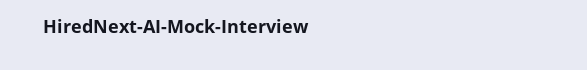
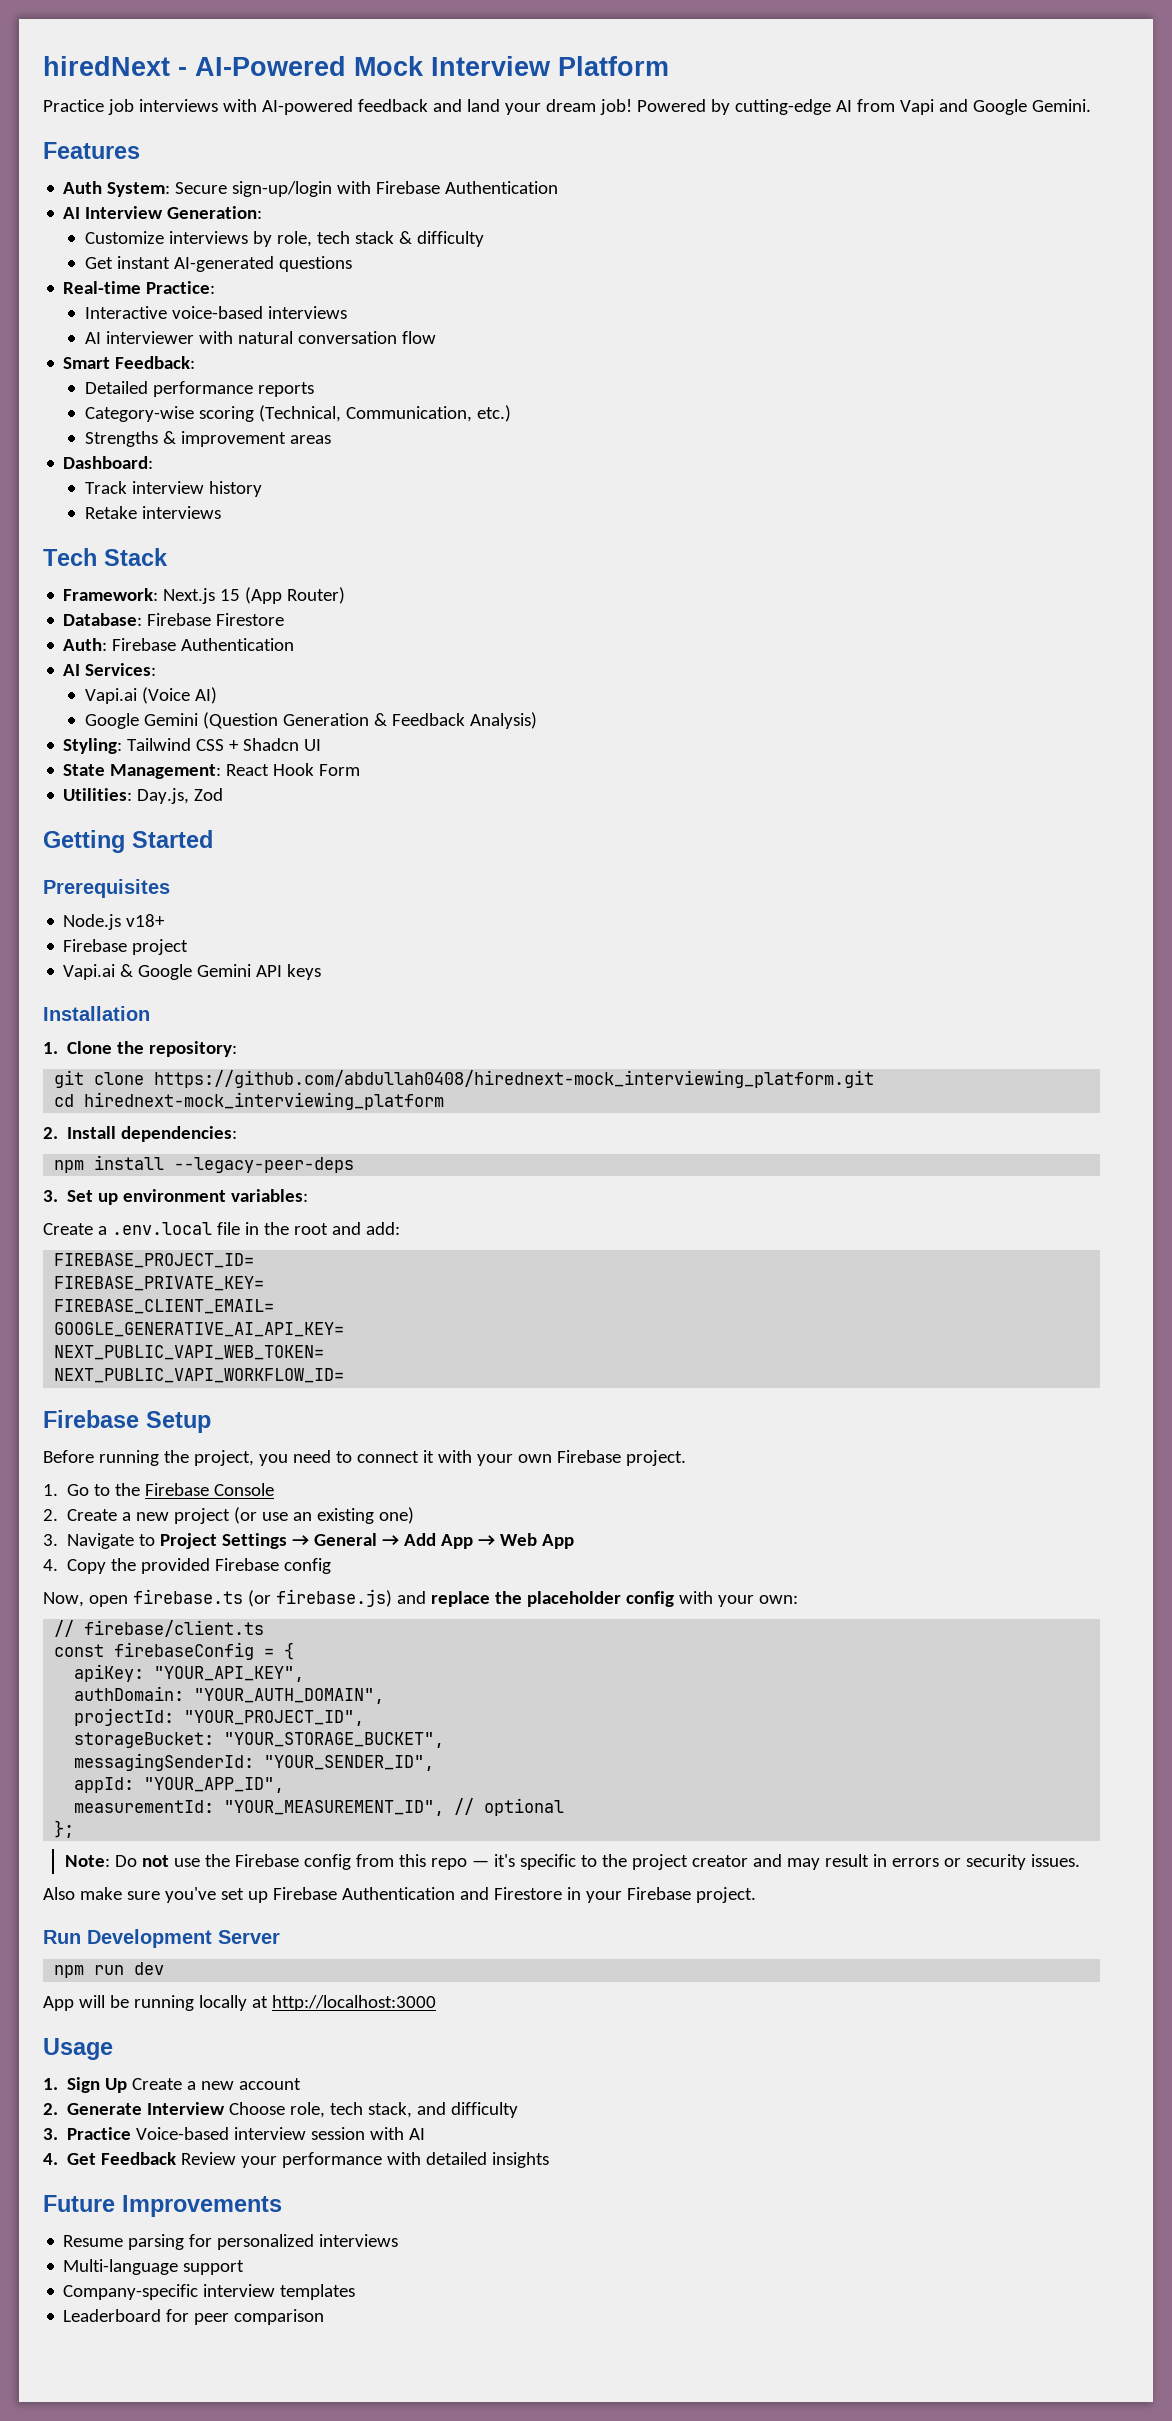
- HiredNext-AI-Mock-Interview
+ hiredNext - AI-Powered Mock Interview Platform
+ Practice job interviews with AI-powered feedback and land your dream job! Powered by cutting-edge AI from Vapi and Google Gemini.
+ Features
+ Auth System: Secure sign-up/login with Firebase Authentication
+ AI Interview Generation:
+ Customize interviews by role, tech stack & difficulty
+ Get instant AI-generated questions
+ Real-time Practice:
+ Interactive voice-based interviews
+ AI interviewer with natural conversation flow
+ Smart Feedback:
+ Detailed performance reports
+ Category-wise scoring (Technical, Communication, etc.)
+ Strengths & improvement areas
+ Dashboard:
+ Track interview history
+ Retake interviews
+ Tech Stack
+ Framework: Next.js 15 (App Router)
+ Database: Firebase Firestore
+ Auth: Firebase Authentication
+ AI Services:
+ Vapi.ai (Voice AI)
+ Google Gemini (Question Generation & Feedback Analysis)
+ Styling: Tailwind CSS + Shadcn UI
+ State Management: React Hook Form
+ Utilities: Day.js, Zod
+ Getting Started
+ Prerequisites
+ Node.js v18+
+ Firebase project
+ Vapi.ai & Google Gemini API keys
+ Installation
+ 1. Clone the repository:
+ git clone https://github.com/abdullah0408/hirednext-mock_interviewing_platform.git
+ cd hirednext-mock_interviewing_platform
+ 2. Install dependencies:
+ npm install --legacy-peer-deps
+ 3. Set up environment variables:
+ Create a .env.local file in the root and add:
+ FIREBASE_PROJECT_ID=
+ FIREBASE_PRIVATE_KEY=
+ FIREBASE_CLIENT_EMAIL=
+ GOOGLE_GENERATIVE_AI_API_KEY=
+ NEXT_PUBLIC_VAPI_WEB_TOKEN=
+ NEXT_PUBLIC_VAPI_WORKFLOW_ID=
+ Firebase Setup
+ Before running the project, you need to connect it with your own Firebase project.
+ 1. Go to the Firebase Console
+ 2. Create a new project (or use an existing one)
+ 3. Navigate to Project Settings → General → Add App → Web App
+ 4. Copy the provided Firebase config
+ Now, open firebase.ts (or firebase.js) and replace the placeholder config with your own:
+ // firebase/client.ts
+ const firebaseConfig = {
+ apiKey: "YOUR_API_KEY",
+ authDomain: "YOUR_AUTH_DOMAIN",
+ projectId: "YOUR_PROJECT_ID",
+ storageBucket: "YOUR_STORAGE_BUCKET",
+ messagingSenderId: "YOUR_SENDER_ID",
+ appId: "YOUR_APP_ID",
+ measurementId: "YOUR_MEASUREMENT_ID", // optional
+ };
+ Note: Do not use the Firebase config from this repo — it's specific to the project creator and may result in errors or security issues.
+ Also make sure you've set up Firebase Authentication and Firestore in your Firebase project.
+ Run Development Server
+ npm run dev
+ App will be running locally at http://localhost:3000
+ Usage
+ 1. Sign Up Create a new account
+ 2. Generate Interview Choose role, tech stack, and difficulty
+ 3. Practice Voice-based interview session with AI
+ 4. Get Feedback Review your performance with detailed insights
+ Future Improvements
+ Resume parsing for personalized interviews
+ Multi-language support
+ Company-specific interview templates
+ Leaderboard for peer comparison

